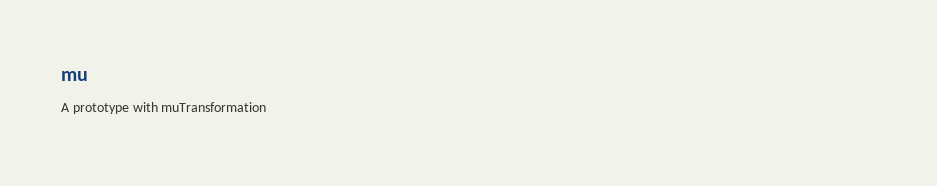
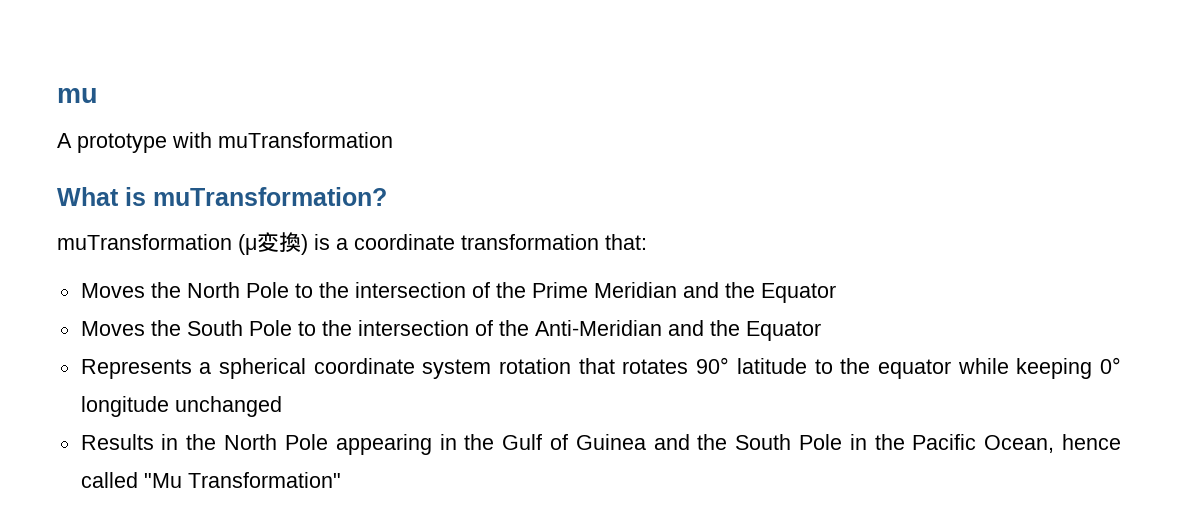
+ What is muTransformation?
+ muTransformation (μ変換) is a coordinate transformation that:
+ Moves the North Pole to the intersection of the Prime Meridian and the Equator
+ Moves the South Pole to the intersection of the Anti-Meridian and the Equator
+ Represents a spherical coordinate system rotation that rotates 90° latitude to the equator while keeping 0° longitude unchanged
+ Results in the North Pole appearing in the Gulf of Guinea and the South Pole in the Pacific Ocean, hence called "Mu Transformation"

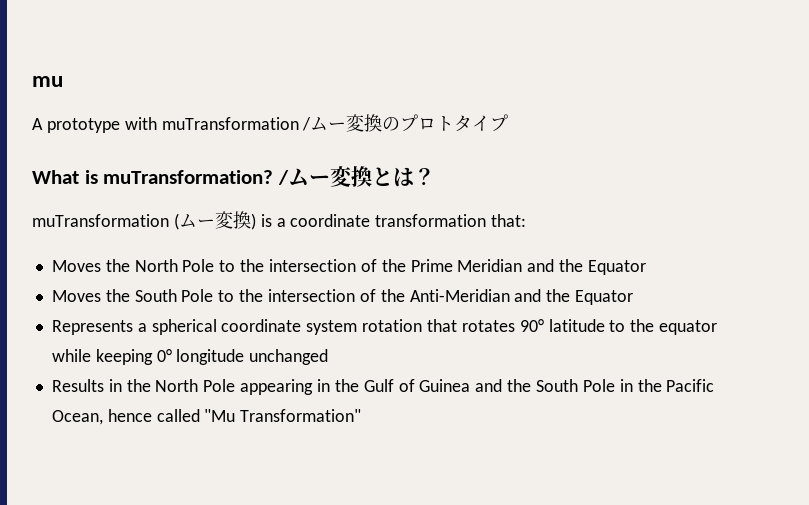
- A prototype with muTransformation
+ A prototype with muTransformation /ムー変換のプロトタイプ
- What is muTransformation?
- muTransformation (μ変換) is a coordinate transformation that:
+ What is muTransformation? /ムー変換とは？
+ muTransformation (ムー変換) is a coordinate transformation that:

